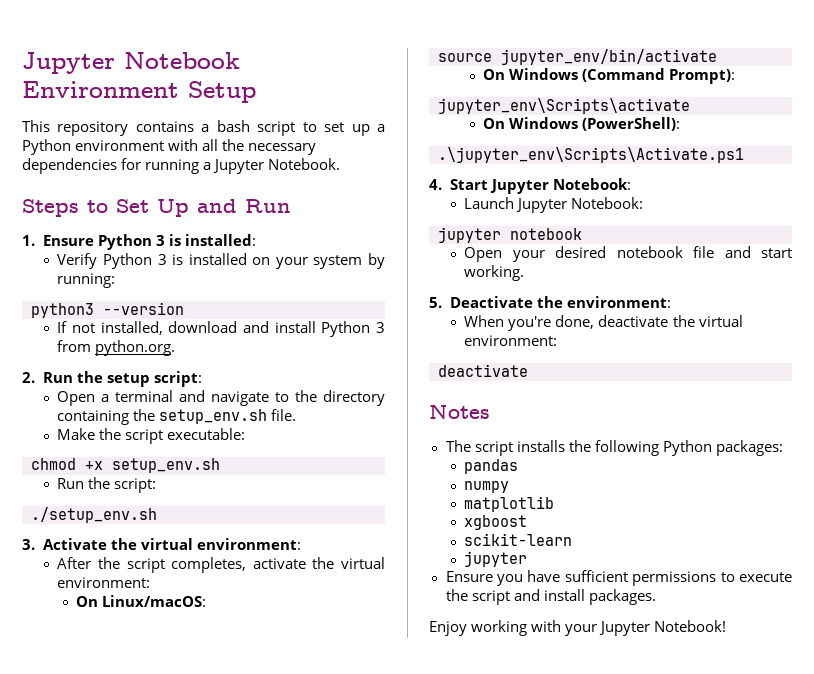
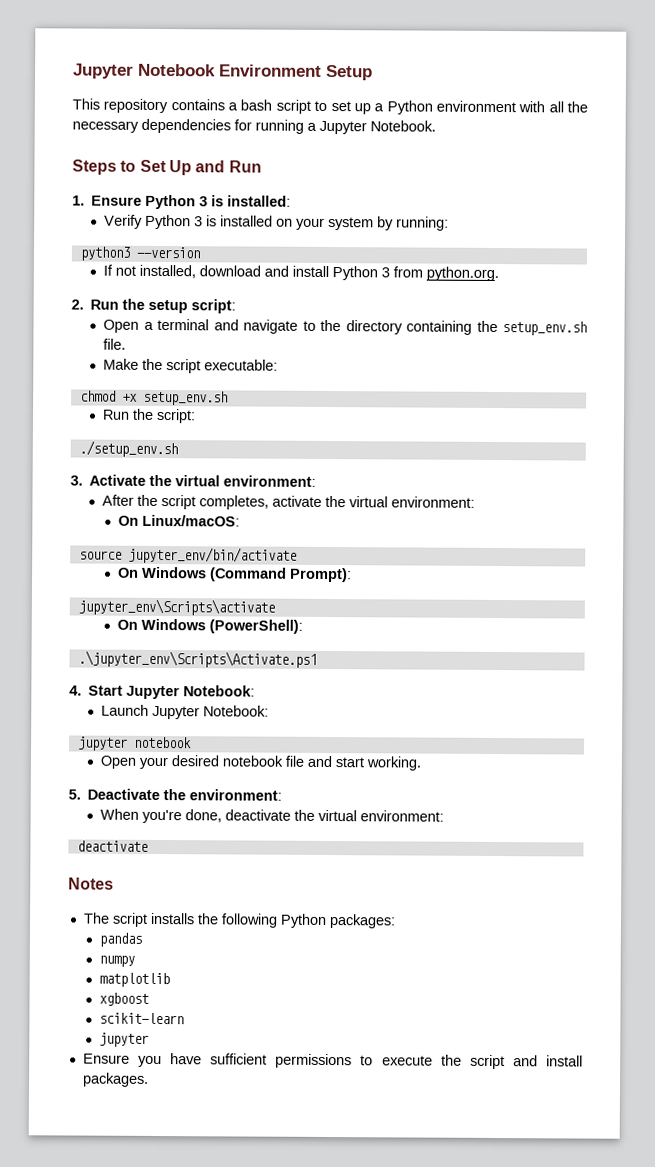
- Enjoy working with your Jupyter Notebook!

